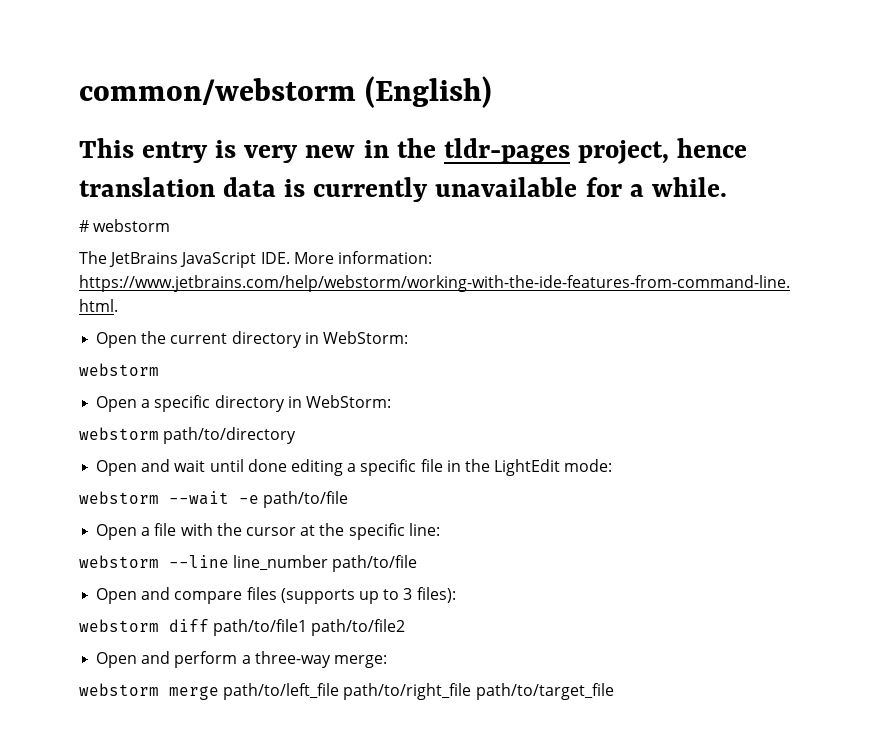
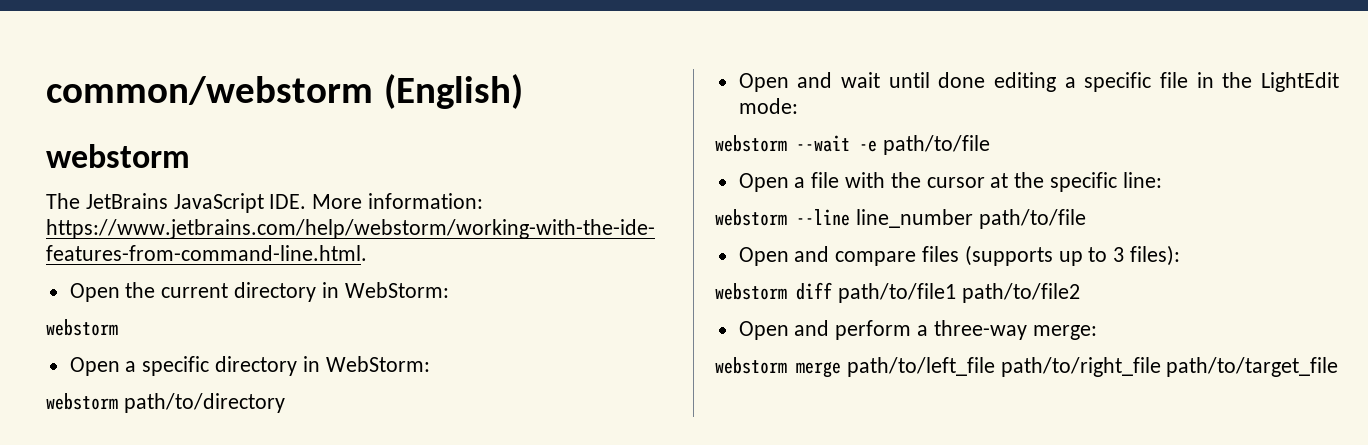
  common/webstorm (English)
- This entry is very new in the tldr-pages project, hence translation data is currently unavailable for a while.
- # webstorm
+ webstorm

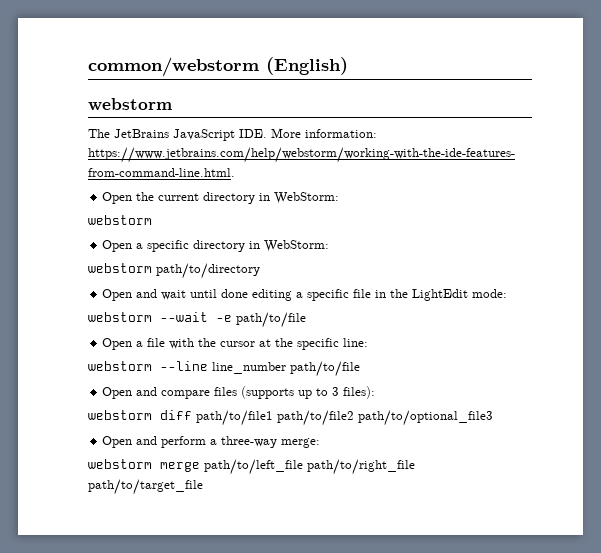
- webstorm diff path/to/file1 path/to/file2
+ webstorm diff path/to/file1 path/to/file2 path/to/optional_file3

